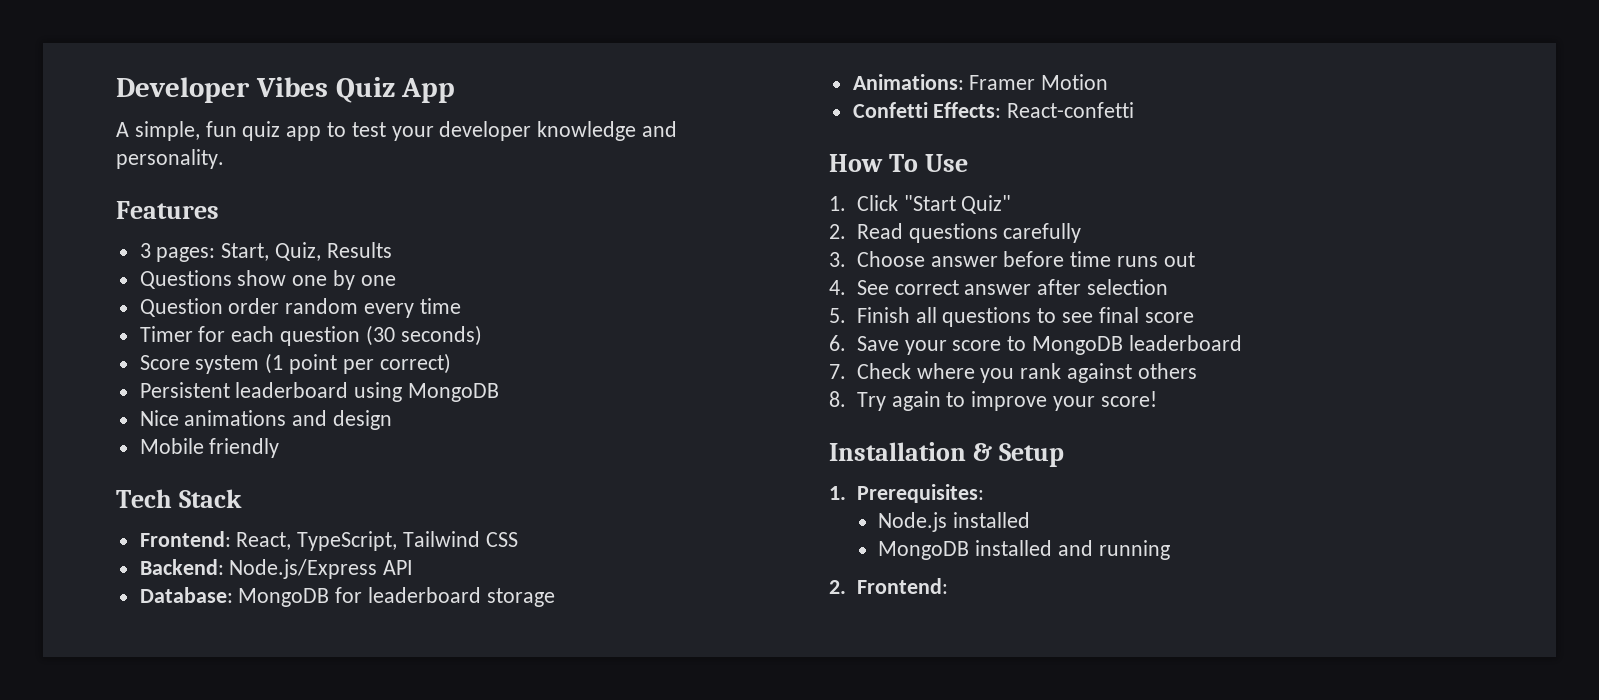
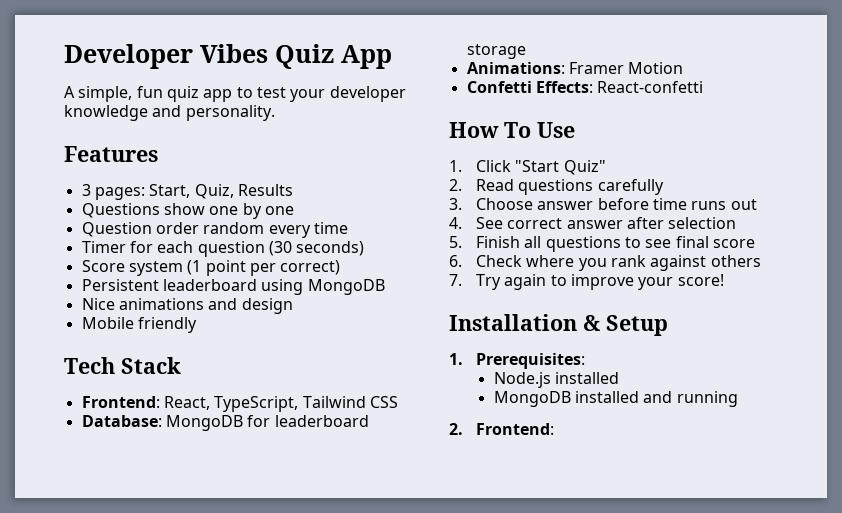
- Backend: Node.js/Express API
- 6. Save your score to MongoDB leaderboard
- 7. Check where you rank against others
+ 6. Check where you rank against others
- 8. Try again to improve your score!
+ 7. Try again to improve your score!

